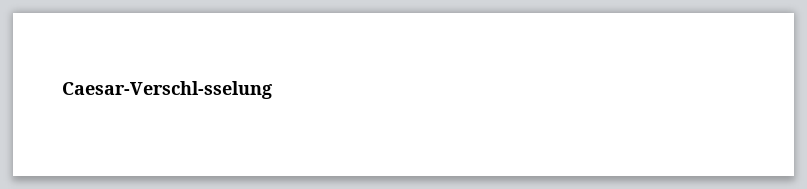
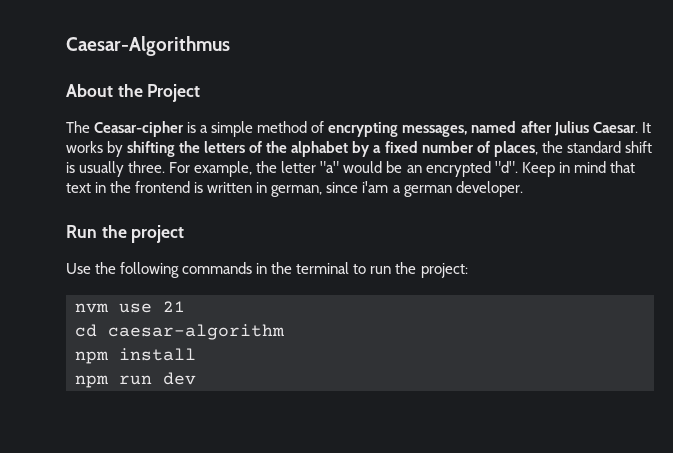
- Caesar-Verschl-sselung
+ Caesar-Algorithmus
+ About the Project
+ The Ceasar-cipher is a simple method of encrypting messages, named after Julius Caesar. It works by shifting the letters of the alphabet by a fixed number of places, the standard shift is usually three. For example, the letter "a" would be an encrypted "d". Keep in mind that text in the frontend is written in german, since i'am a german developer.
+ Run the project
+ Use the following commands in the terminal to run the project:
+ nvm use 21
+ cd caesar-algorithm
+ npm install
+ npm run dev

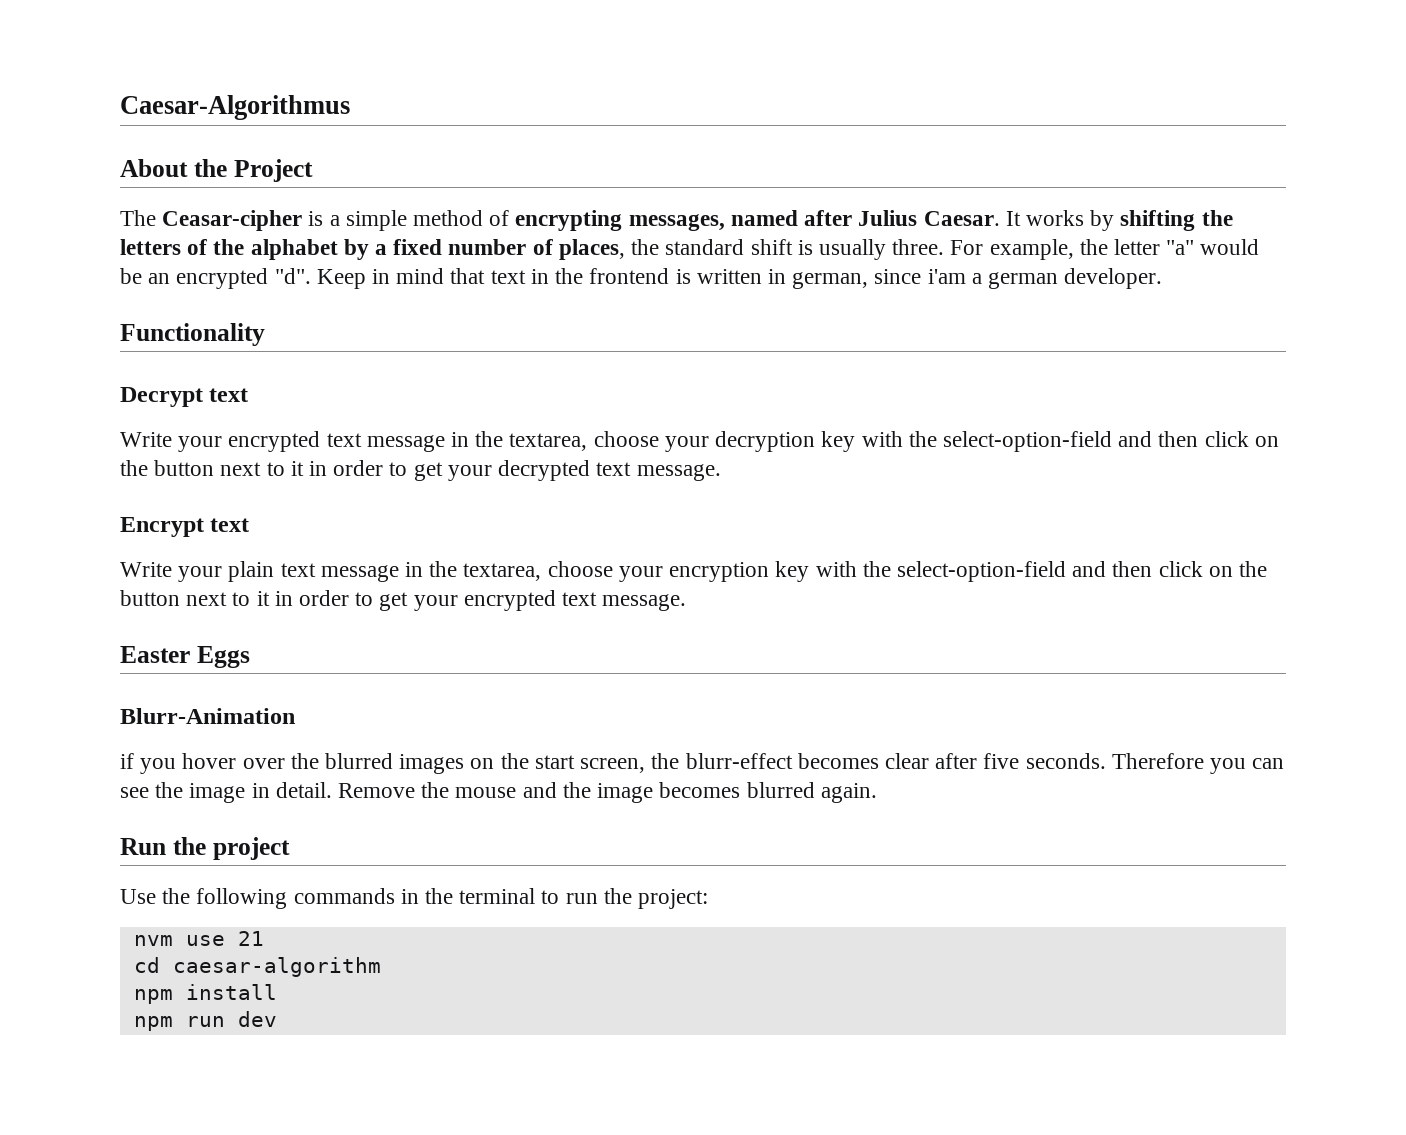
+ Functionality
+ Decrypt text
+ Write your encrypted text message in the textarea, choose your decryption key with the select-option-field and then click on the button next to it in order to get your decrypted text message.
+ Encrypt text
+ Write your plain text message in the textarea, choose your encryption key with the select-option-field and then click on the button next to it in order to get your encrypted text message.
+ Easter Eggs
+ Blurr-Animation
+ if you hover over the blurred images on the start screen, the blurr-effect becomes clear after five seconds. Therefore you can see the image in detail. Remove the mouse and the image becomes blurred again.

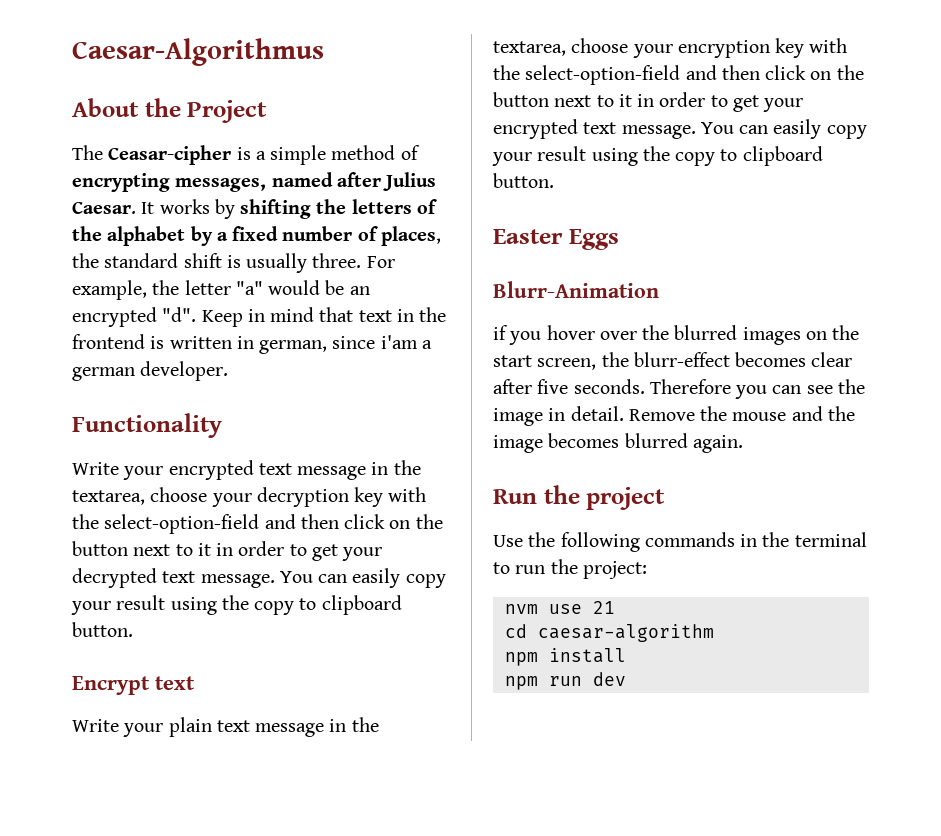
- Decrypt text
- Write your encrypted text message in the textarea, choose your decryption key with the select-option-field and then click on the button next to it in order to get your decrypted text message.
+ Write your encrypted text message in the textarea, choose your decryption key with the select-option-field and then click on the button next to it in order to get your decrypted text message. You can easily copy your result using the copy to clipboard button.
- Write your plain text message in the textarea, choose your encryption key with the select-option-field and then click on the button next to it in order to get your encrypted text message.
+ Write your plain text message in the textarea, choose your encryption key with the select-option-field and then click on the button next to it in order to get your encrypted text message. You can easily copy your result using the copy to clipboard button.

